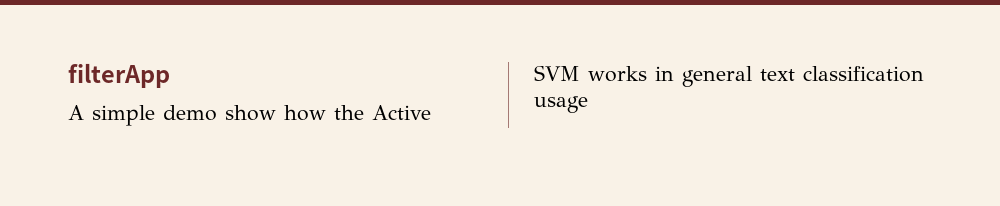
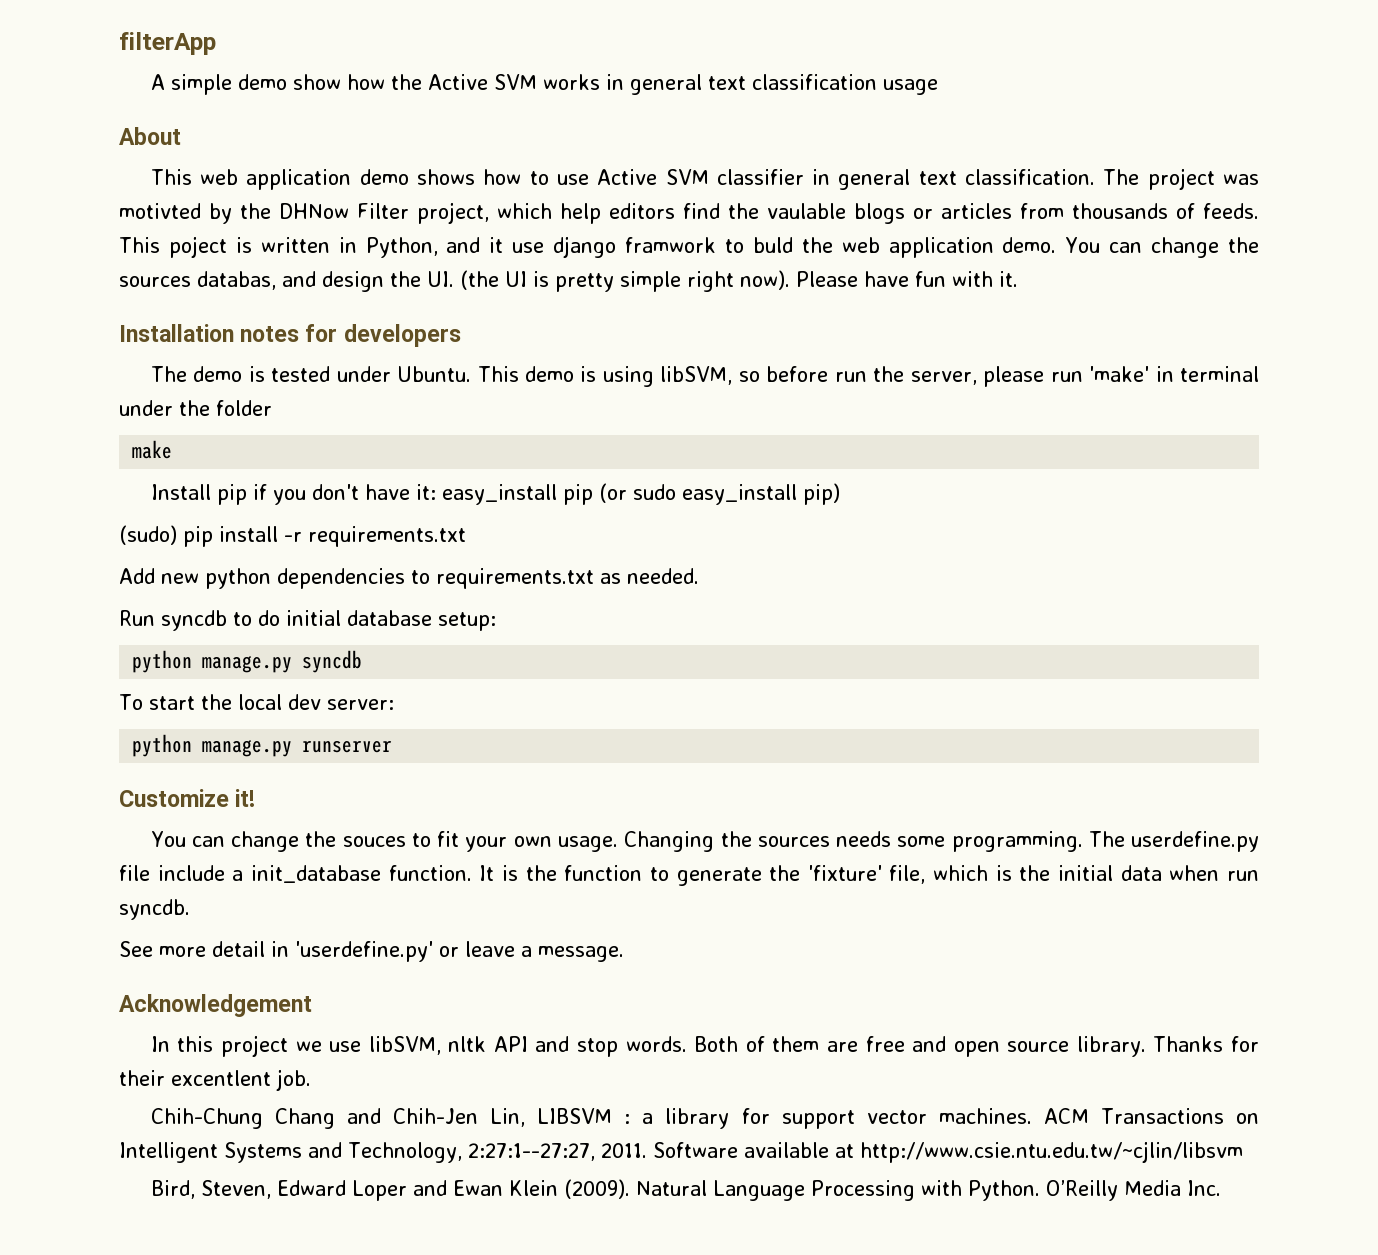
+ About
+ This web application demo shows how to use Active SVM classifier in general text classification. The project was motivted by the DHNow Filter project, which help editors find the vaulable blogs or articles from thousands of feeds. This poject is written in Python, and it use django framwork to buld the web application demo. You can change the sources databas, and design the UI. (the UI is pretty simple right now). Please have fun with it.
+ Installation notes for developers
+ The demo is tested under Ubuntu. This demo is using libSVM, so before run the server, please run 'make' in terminal under the folder
+ make
+ Install pip if you don't have it: easy_install pip (or sudo easy_install pip)
+ (sudo) pip install -r requirements.txt
+ Add new python dependencies to requirements.txt as needed.
+ Run syncdb to do initial database setup:
+ python manage.py syncdb
+ To start the local dev server:
+ python manage.py runserver
+ Customize it!
+ You can change the souces to fit your own usage. Changing the sources needs some programming. The userdefine.py file include a init_database function. It is the function to generate the 'fixture' file, which is the initial data when run syncdb.
+ See more detail in 'userdefine.py' or leave a message.
+ Acknowledgement
+ In this project we use libSVM, nltk API and stop words. Both of them are free and open source library. Thanks for their excentlent job.
+ Chih-Chung Chang and Chih-Jen Lin, LIBSVM : a library for support vector machines. ACM Transactions on Intelligent Systems and Technology, 2:27:1--27:27, 2011. Software available at http://www.csie.ntu.edu.tw/~cjlin/libsvm
+ Bird, Steven, Edward Loper and Ewan Klein (2009). Natural Language Processing with Python. O’Reilly Media Inc.

